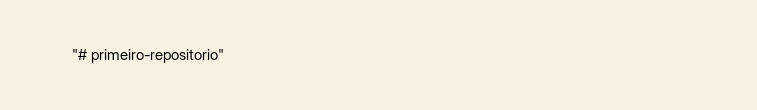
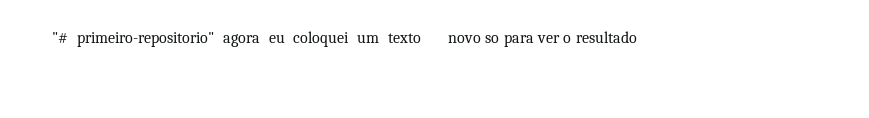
- "# primeiro-repositorio"
+ "# primeiro-repositorio" agora eu coloquei um texto novo so para ver o resultado

